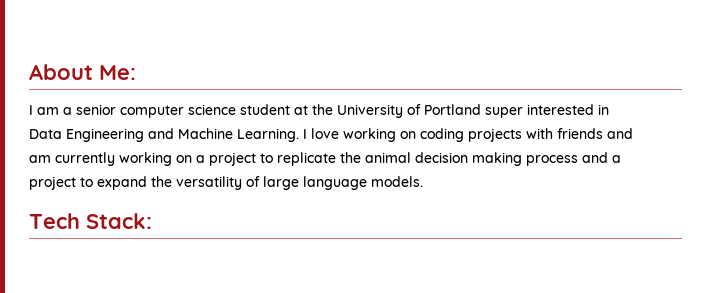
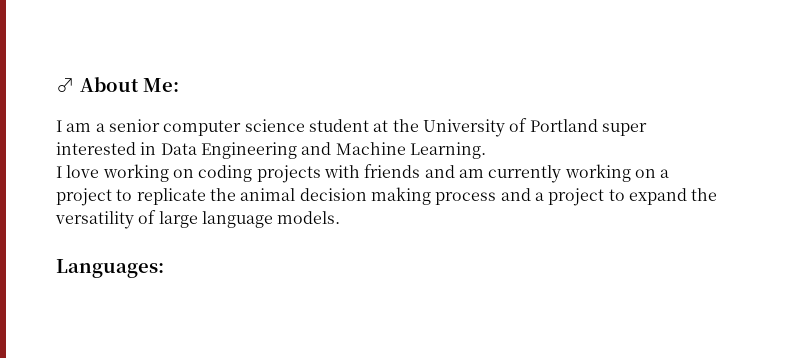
- About Me:
+ ♂ About Me:
- I am a senior computer science student at the University of Portland super interested in
- Data Engineering and Machine Learning. I love working on coding projects with friends and
- am currently working on a project to replicate the animal decision making process and a
- project to expand the versatility of large language models.
+ I am a senior computer science student at the University of Portland super interested in Data Engineering and Machine Learning.
+ I love working on coding projects with friends and am currently working on a project to replicate the animal decision making process and a project to expand the versatility of large language models.
- Tech Stack:
+ Languages:

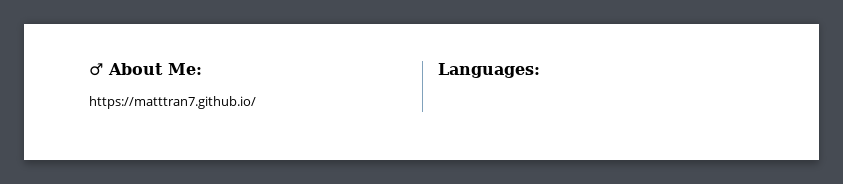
- I am a senior computer science student at the University of Portland super interested in Data Engineering and Machine Learning.
- I love working on coding projects with friends and am currently working on a project to replicate the animal decision making process and a project to expand the versatility of large language models.
+ https://matttran7.github.io/

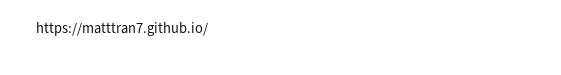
- ♂ About Me:
- Languages:

